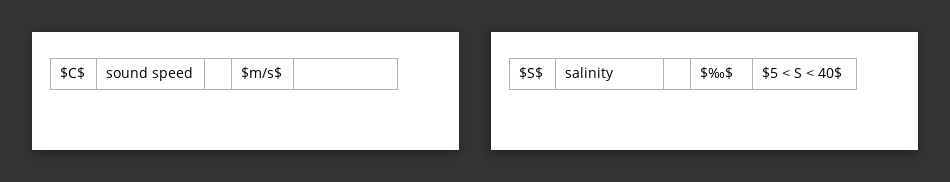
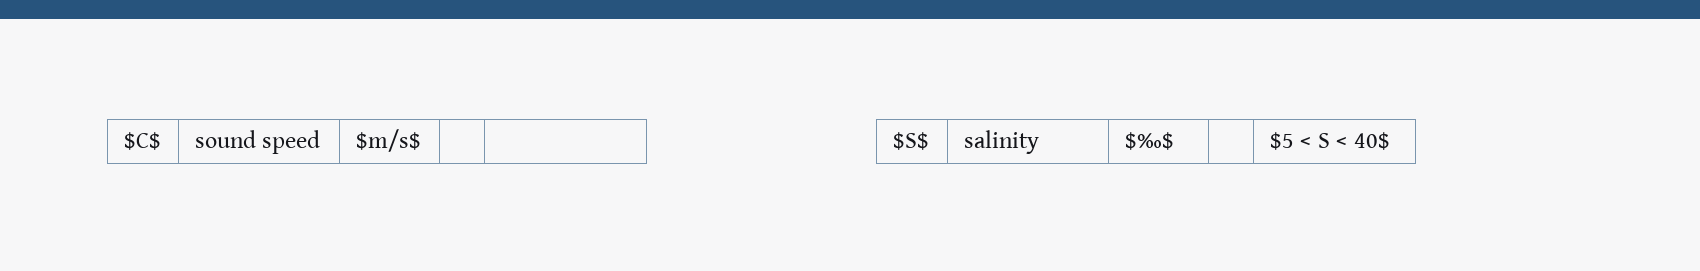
- $C$ | sound speed | | $m/s$ |
+ $C$ | sound speed | $m/s$ | |
- $S$ | salinity | | $‰$ | $5 < S < 40$
+ $S$ | salinity | $‰$ | | $5 < S < 40$

